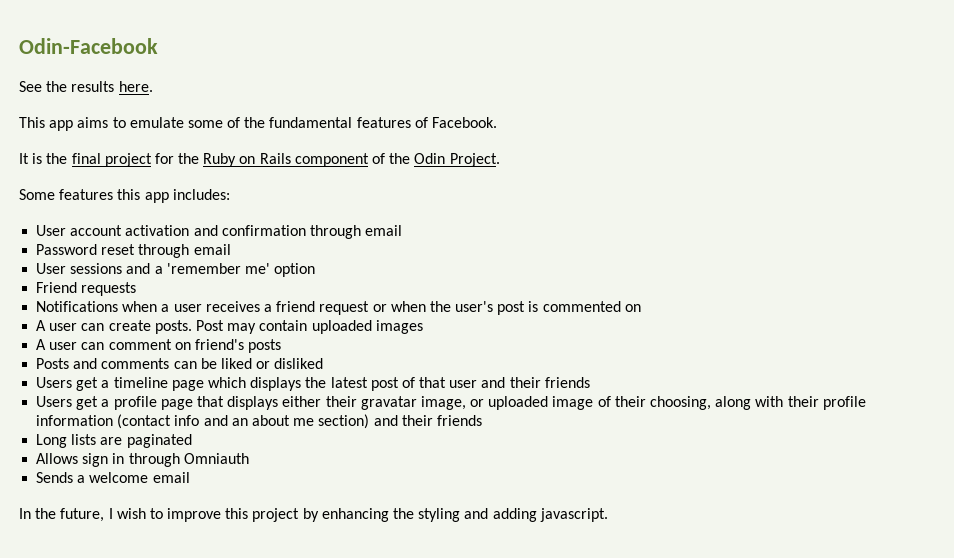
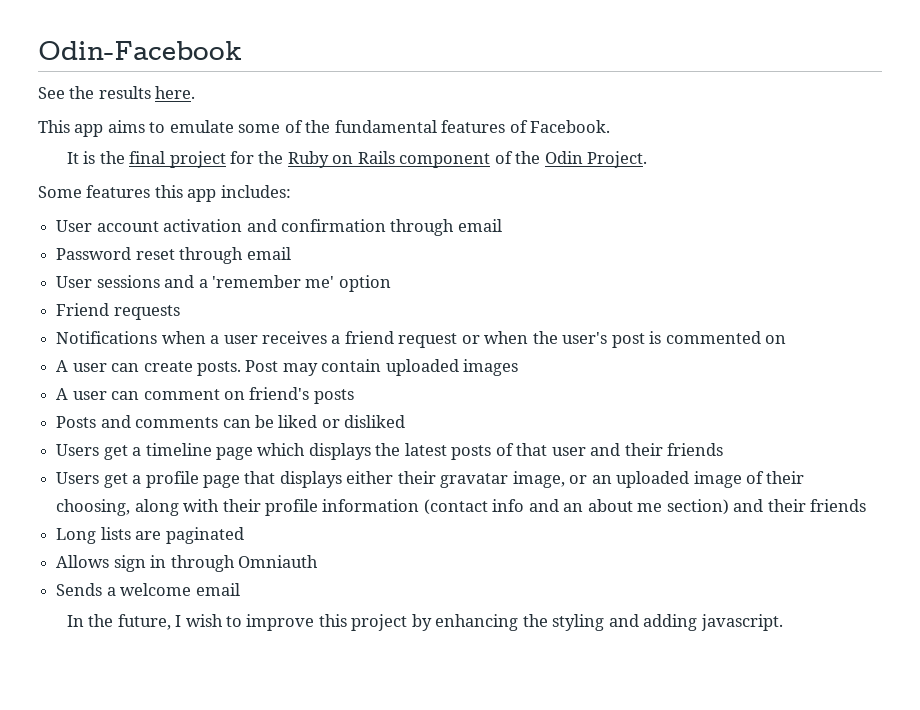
- Users get a timeline page which displays the latest post of that user and their friends
+ Users get a timeline page which displays the latest posts of that user and their friends
- Users get a profile page that displays either their gravatar image, or uploaded image of their choosing, along with their profile information (contact info and an about me section) and their friends
+ Users get a profile page that displays either their gravatar image, or an uploaded image of their choosing, along with their profile information (contact info and an about me section) and their friends

